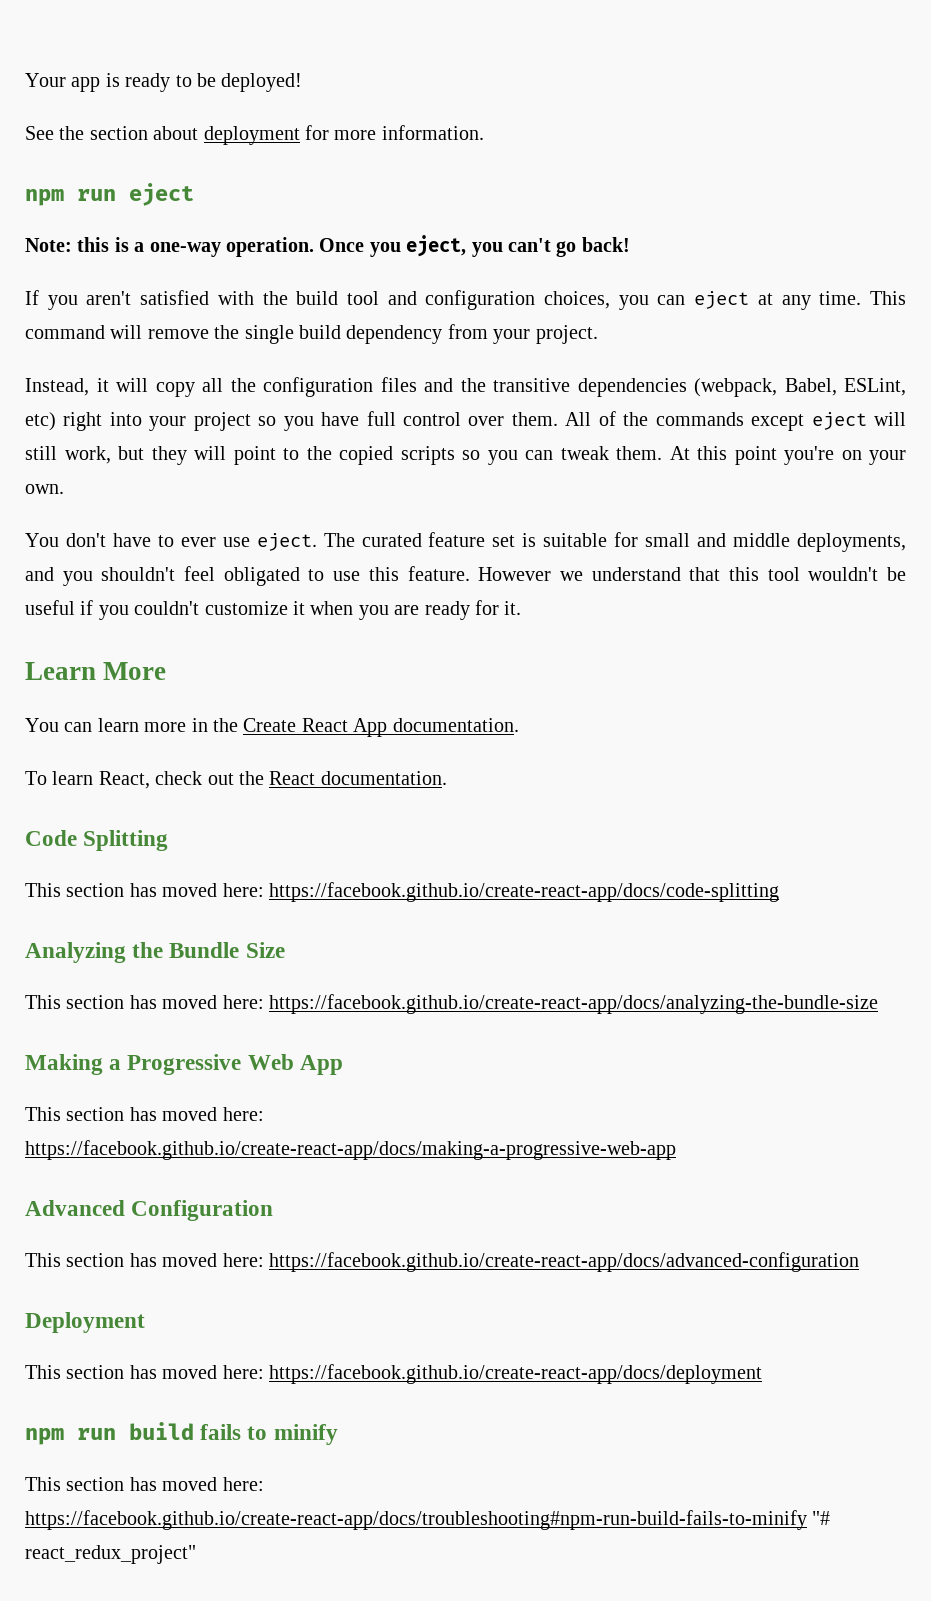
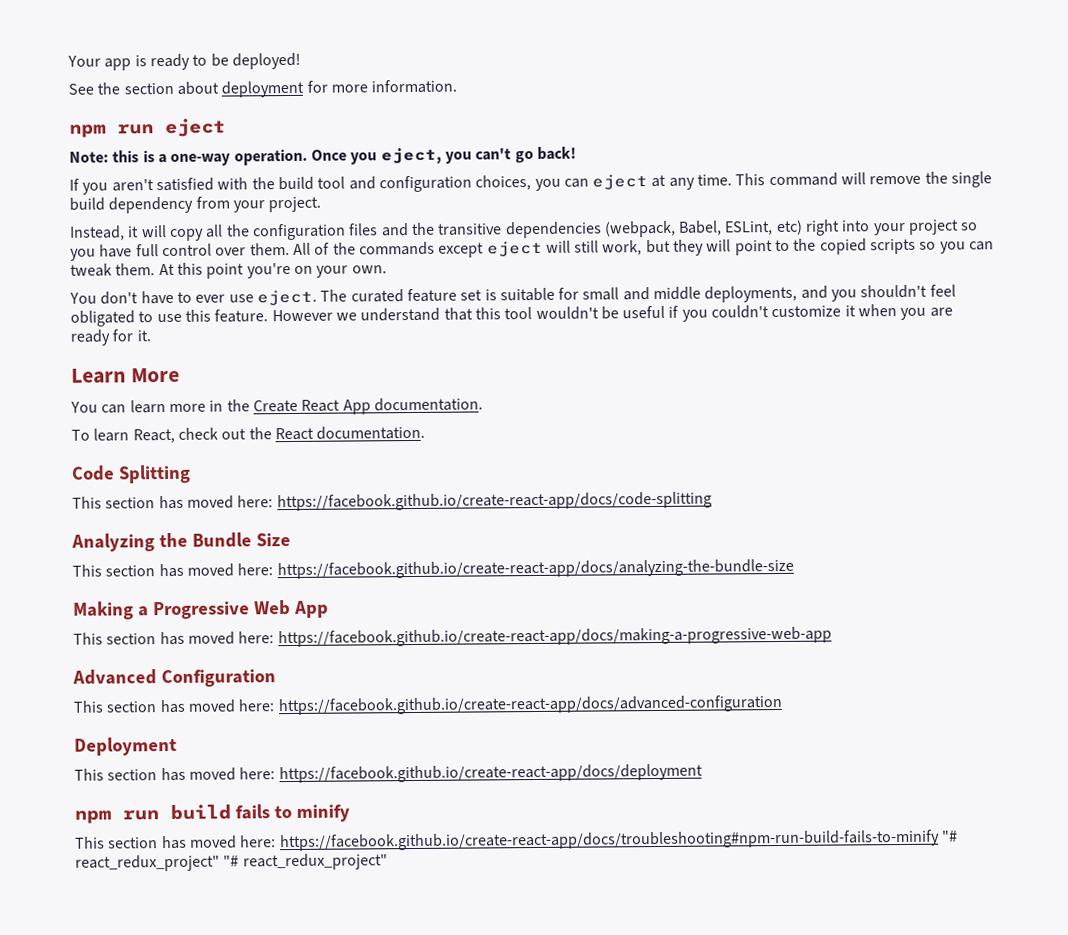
- This section has moved here: https://facebook.github.io/create-react-app/docs/troubleshooting#npm-run-build-fails-to-minify "# react_redux_project"
+ This section has moved here: https://facebook.github.io/create-react-app/docs/troubleshooting#npm-run-build-fails-to-minify "# react_redux_project" "# react_redux_project"

